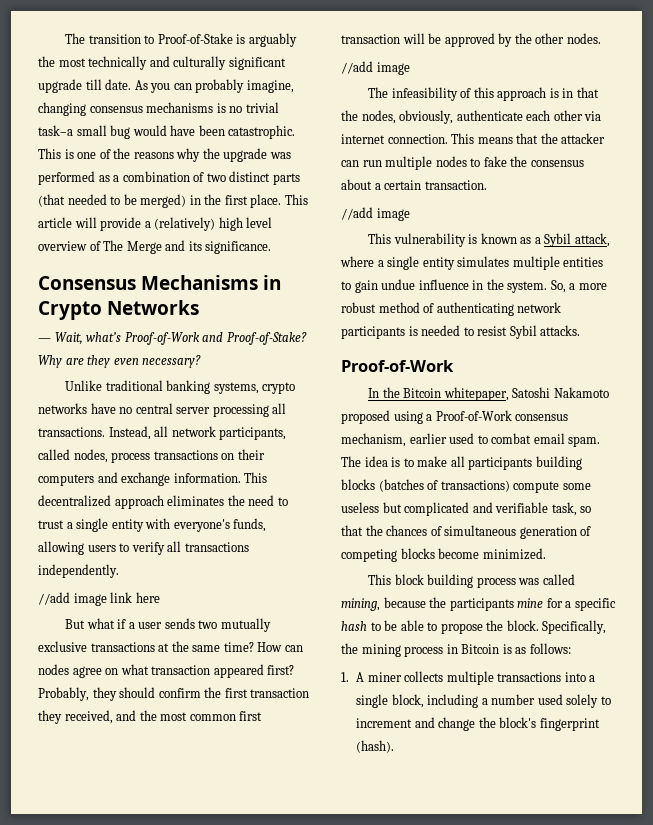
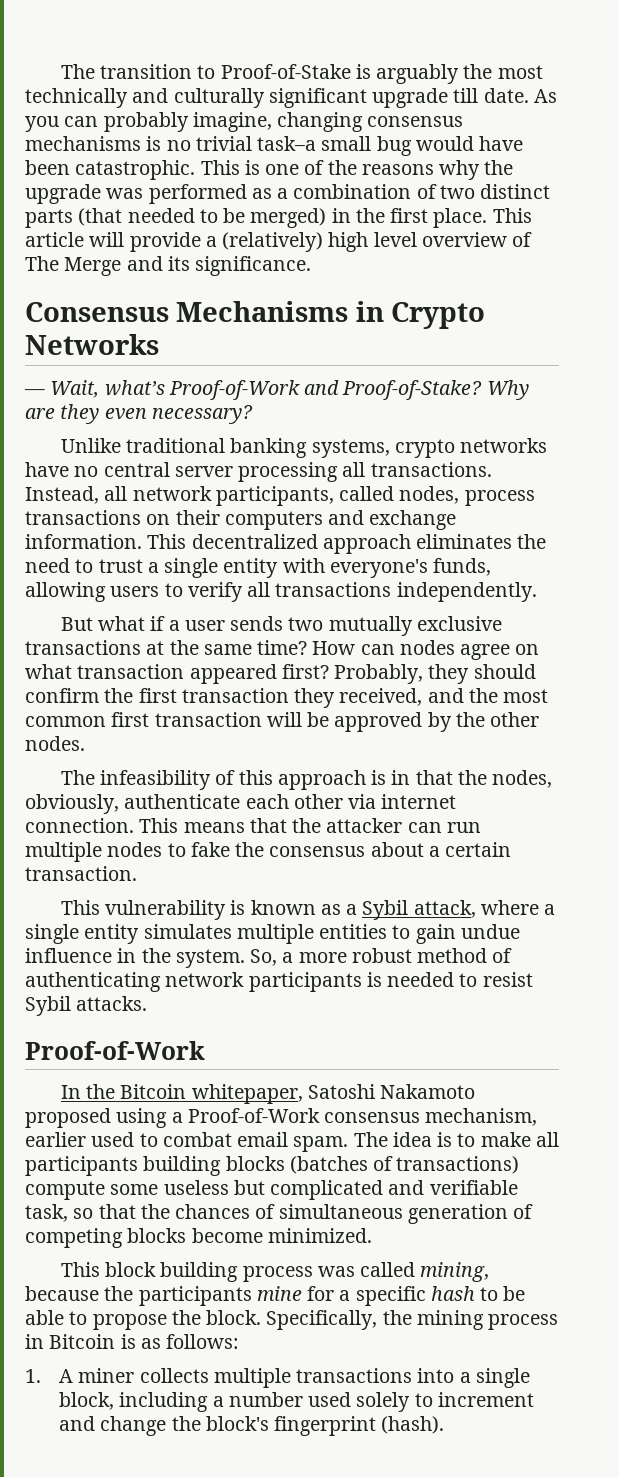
- //add image link here
  Probably, they should confirm the first transaction they received, and the most common first transaction will be approved by the other nodes.
- //add image
  This means that the attacker can run multiple nodes to fake the consensus about a certain transaction.
- //add image

